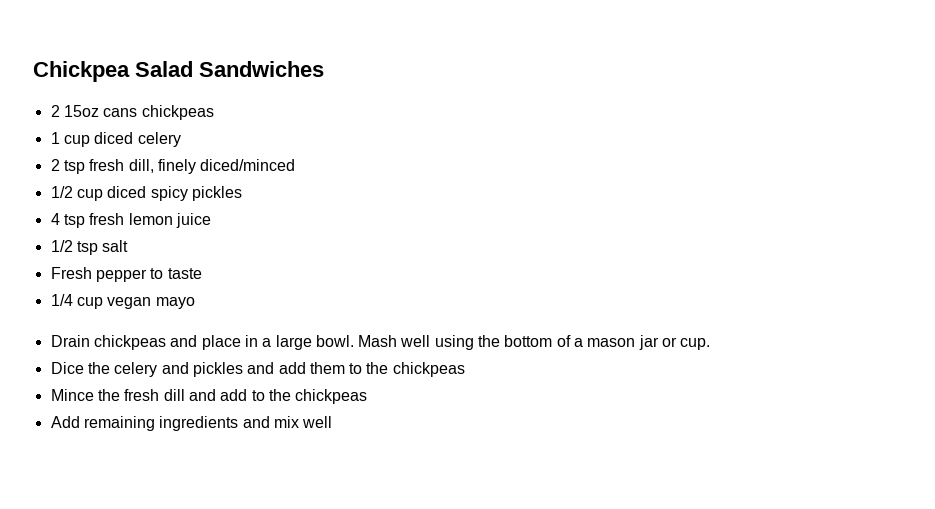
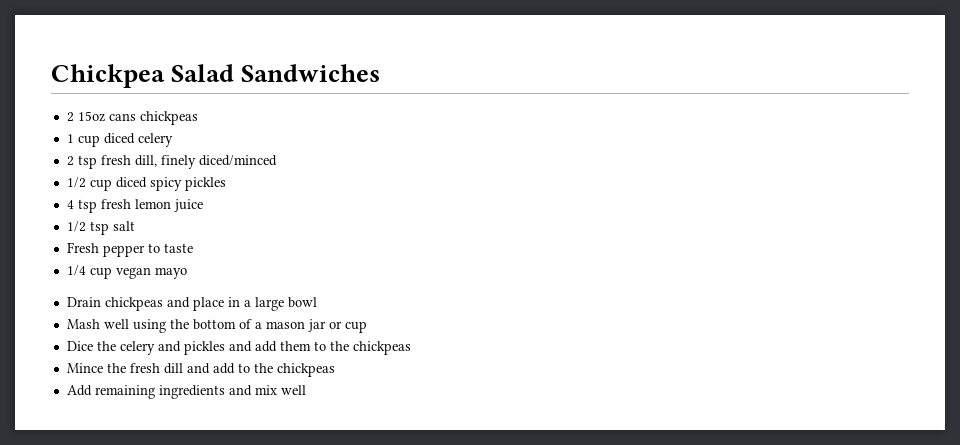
- Drain chickpeas and place in a large bowl. Mash well using the bottom of a mason jar or cup.
+ Drain chickpeas and place in a large bowl
+ Mash well using the bottom of a mason jar or cup

